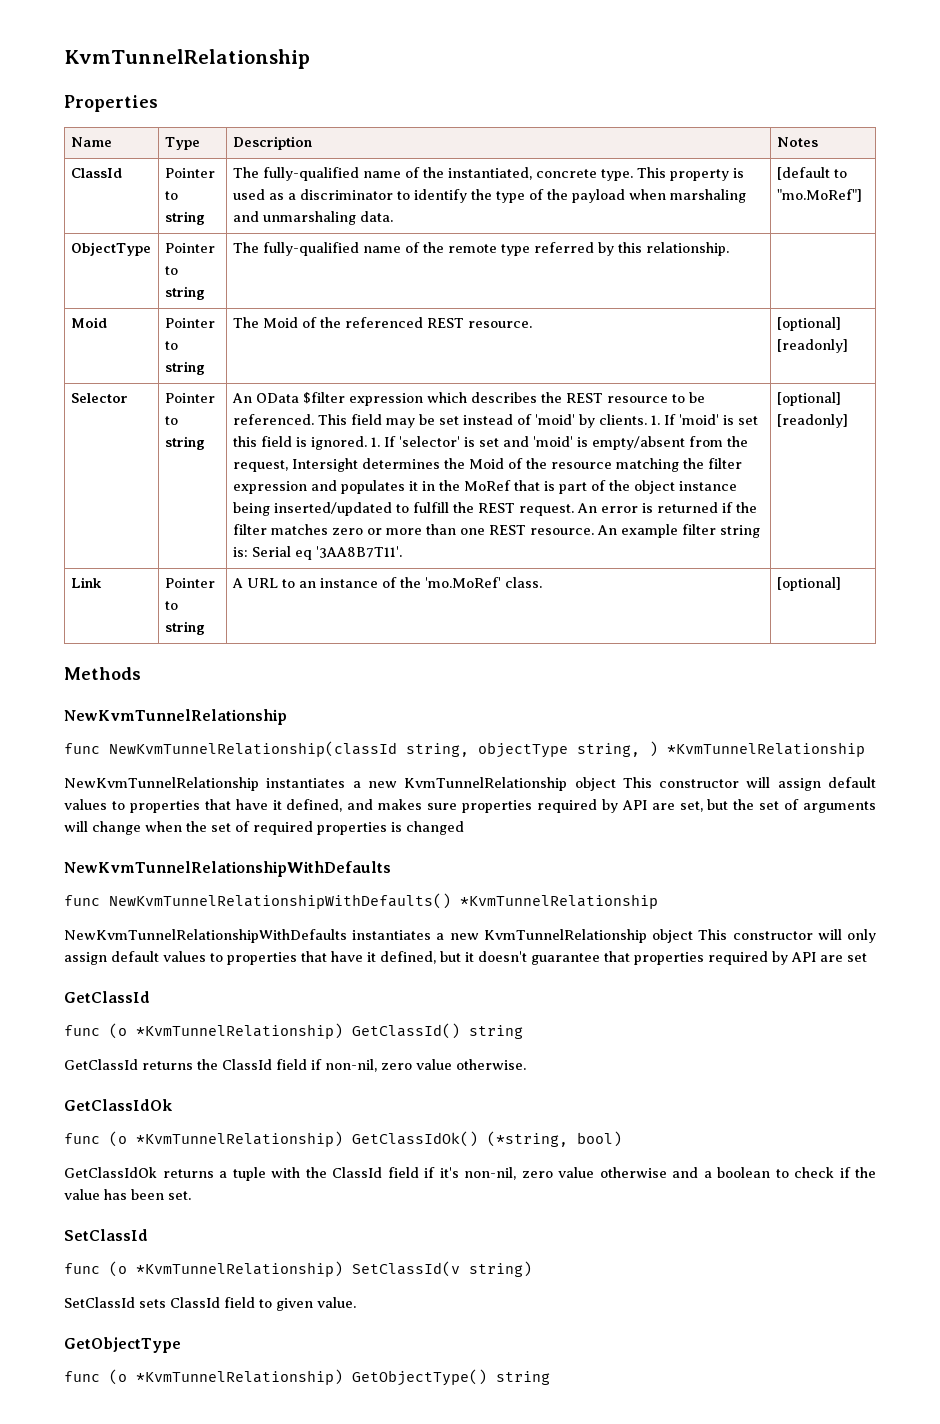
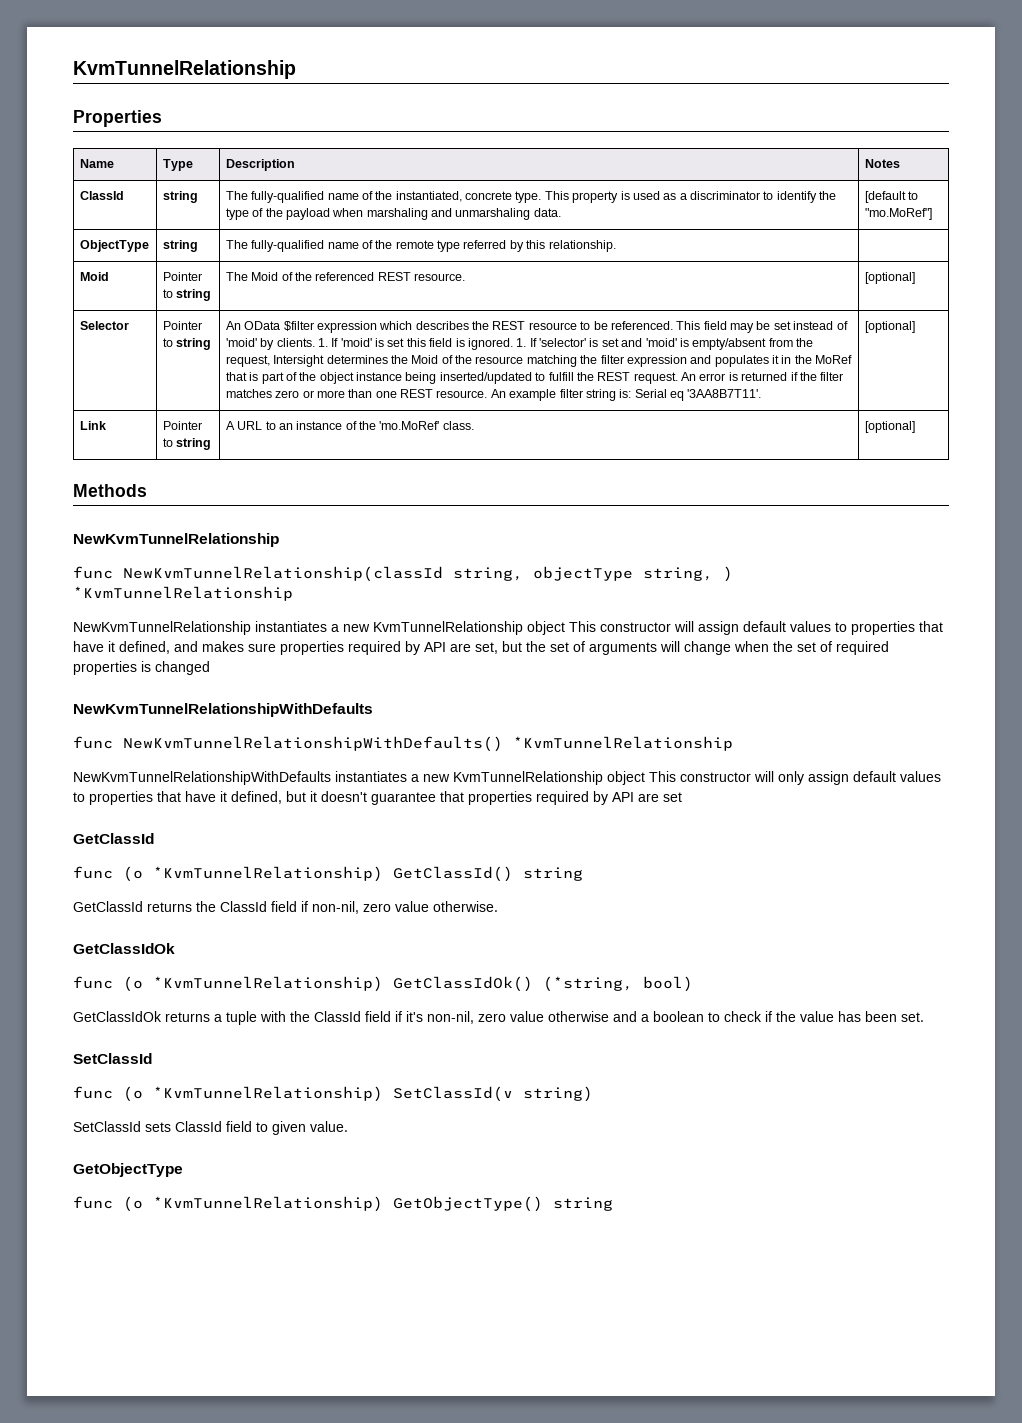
- ClassId | Pointer to string | The fully-qualified name of the instantiated, concrete type. This property is used as a discriminator to identify the type of the payload when marshaling and unmarshaling data. | [default to "mo.MoRef"]
+ ClassId | string | The fully-qualified name of the instantiated, concrete type. This property is used as a discriminator to identify the type of the payload when marshaling and unmarshaling data. | [default to "mo.MoRef"]
- ObjectType | Pointer to string | The fully-qualified name of the remote type referred by this relationship. |
+ ObjectType | string | The fully-qualified name of the remote type referred by this relationship. |
- Moid | Pointer to string | The Moid of the referenced REST resource. | [optional] [readonly]
+ Moid | Pointer to string | The Moid of the referenced REST resource. | [optional]
- An example filter string is: Serial eq '3AA8B7T11'. | [optional] [readonly]
+ An example filter string is: Serial eq '3AA8B7T11'. | [optional]

